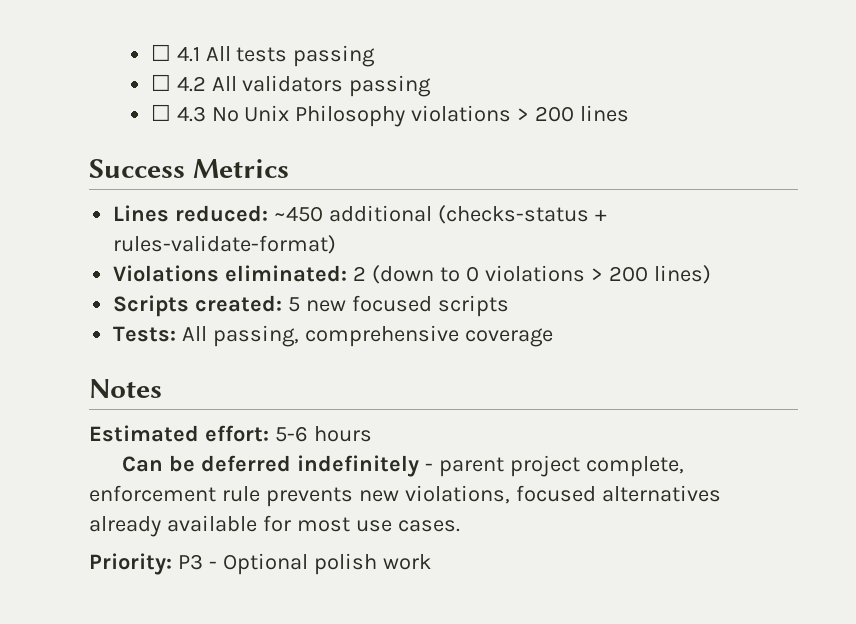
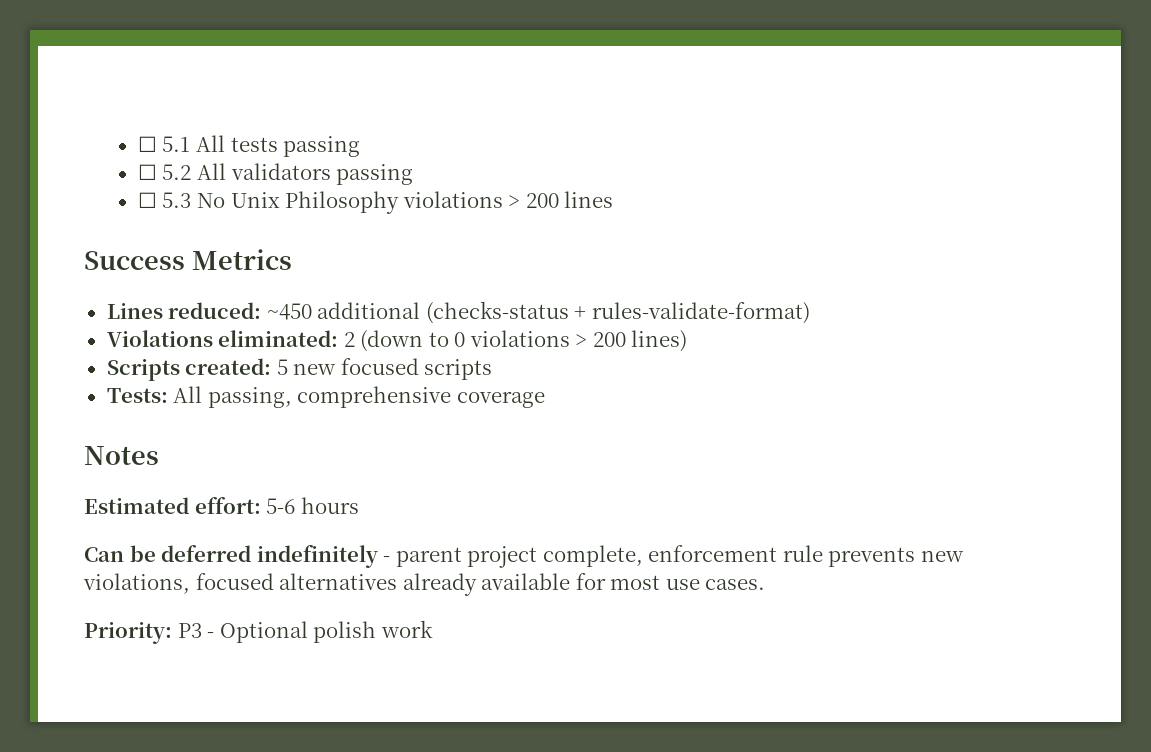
- ☐ 4.1 All tests passing
+ ☐ 5.1 All tests passing
- ☐ 4.2 All validators passing
+ ☐ 5.2 All validators passing
- ☐ 4.3 No Unix Philosophy violations > 200 lines
+ ☐ 5.3 No Unix Philosophy violations > 200 lines

